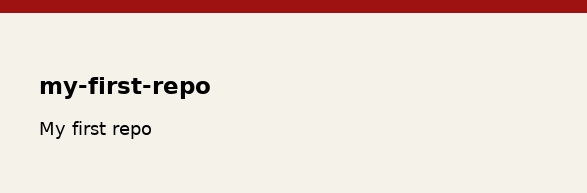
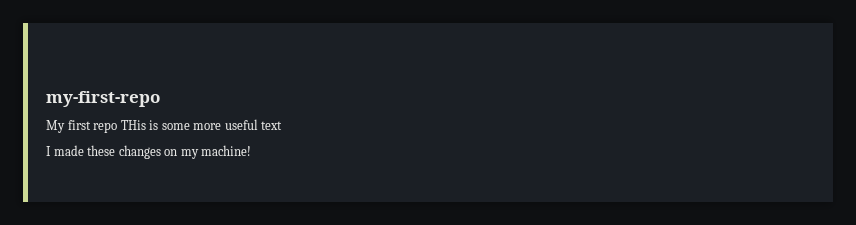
- My first repo
+ My first repo THis is some more useful text
+ I made these changes on my machine!

